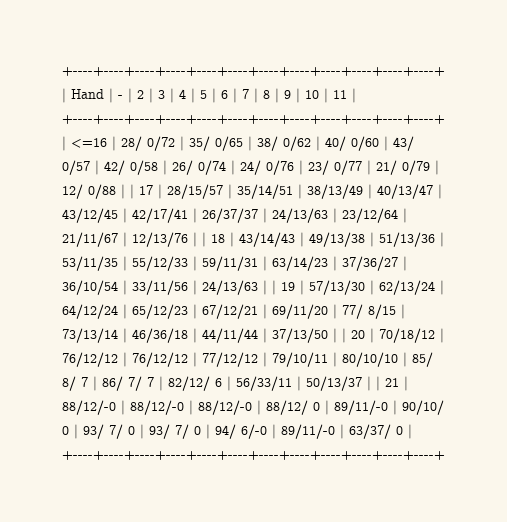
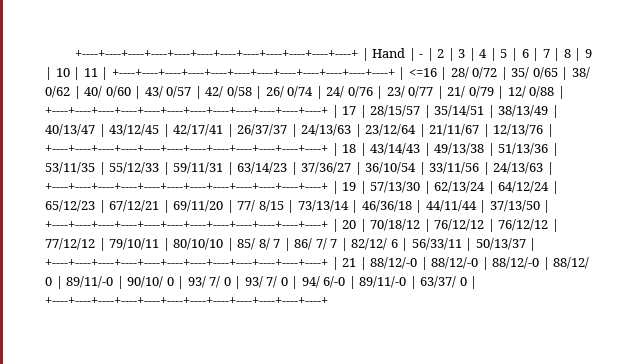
- +----+----+----+----+----+----+----+----+----+----+----+----+ | Hand | - | 2 | 3 | 4 | 5 | 6 | 7 | 8 | 9 | 10 | 11 | +----+----+----+----+----+----+----+----+----+----+----+----+ | <=16 | 28/ 0/72 | 35/ 0/65 | 38/ 0/62 | 40/ 0/60 | 43/ 0/57 | 42/ 0/58 | 26/ 0/74 | 24/ 0/76 | 23/ 0/77 | 21/ 0/79 | 12/ 0/88 | | 17 | 28/15/57 | 35/14/51 | 38/13/49 | 40/13/47 | 43/12/45 | 42/17/41 | 26/37/37 | 24/13/63 | 23/12/64 | 21/11/67 | 12/13/76 | | 18 | 43/14/43 | 49/13/38 | 51/13/36 | 53/11/35 | 55/12/33 | 59/11/31 | 63/14/23 | 37/36/27 | 36/10/54 | 33/11/56 | 24/13/63 | | 19 | 57/13/30 | 62/13/24 | 64/12/24 | 65/12/23 | 67/12/21 | 69/11/20 | 77/ 8/15 | 73/13/14 | 46/36/18 | 44/11/44 | 37/13/50 | | 20 | 70/18/12 | 76/12/12 | 76/12/12 | 77/12/12 | 79/10/11 | 80/10/10 | 85/ 8/ 7 | 86/ 7/ 7 | 82/12/ 6 | 56/33/11 | 50/13/37 | | 21 | 88/12/-0 | 88/12/-0 | 88/12/-0 | 88/12/ 0 | 89/11/-0 | 90/10/ 0 | 93/ 7/ 0 | 93/ 7/ 0 | 94/ 6/-0 | 89/11/-0 | 63/37/ 0 | +----+----+----+----+----+----+----+----+----+----+----+----+
+ +----+----+----+----+----+----+----+----+----+----+----+----+ | Hand | - | 2 | 3 | 4 | 5 | 6 | 7 | 8 | 9 | 10 | 11 | +----+----+----+----+----+----+----+----+----+----+----+----+ | <=16 | 28/ 0/72 | 35/ 0/65 | 38/ 0/62 | 40/ 0/60 | 43/ 0/57 | 42/ 0/58 | 26/ 0/74 | 24/ 0/76 | 23/ 0/77 | 21/ 0/79 | 12/ 0/88 | +----+----+----+----+----+----+----+----+----+----+----+----+ | 17 | 28/15/57 | 35/14/51 | 38/13/49 | 40/13/47 | 43/12/45 | 42/17/41 | 26/37/37 | 24/13/63 | 23/12/64 | 21/11/67 | 12/13/76 | +----+----+----+----+----+----+----+----+----+----+----+----+ | 18 | 43/14/43 | 49/13/38 | 51/13/36 | 53/11/35 | 55/12/33 | 59/11/31 | 63/14/23 | 37/36/27 | 36/10/54 | 33/11/56 | 24/13/63 | +----+----+----+----+----+----+----+----+----+----+----+----+ | 19 | 57/13/30 | 62/13/24 | 64/12/24 | 65/12/23 | 67/12/21 | 69/11/20 | 77/ 8/15 | 73/13/14 | 46/36/18 | 44/11/44 | 37/13/50 | +----+----+----+----+----+----+----+----+----+----+----+----+ | 20 | 70/18/12 | 76/12/12 | 76/12/12 | 77/12/12 | 79/10/11 | 80/10/10 | 85/ 8/ 7 | 86/ 7/ 7 | 82/12/ 6 | 56/33/11 | 50/13/37 | +----+----+----+----+----+----+----+----+----+----+----+----+ | 21 | 88/12/-0 | 88/12/-0 | 88/12/-0 | 88/12/ 0 | 89/11/-0 | 90/10/ 0 | 93/ 7/ 0 | 93/ 7/ 0 | 94/ 6/-0 | 89/11/-0 | 63/37/ 0 | +----+----+----+----+----+----+----+----+----+----+----+----+

